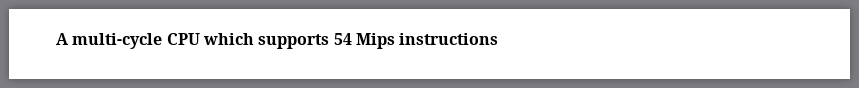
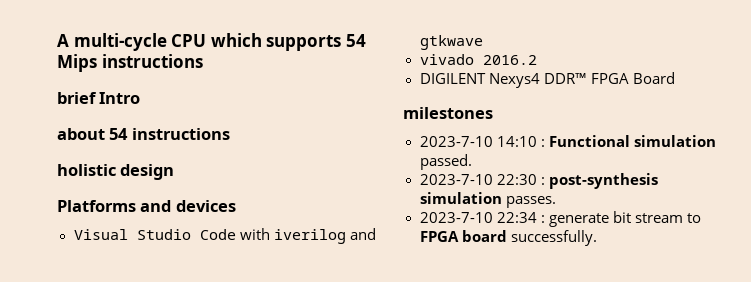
+ brief Intro
+ about 54 instructions
+ holistic design
+ Platforms and devices
+ Visual Studio Code with iverilog and gtkwave
+ vivado 2016.2
+ DIGILENT Nexys4 DDR™ FPGA Board
+ milestones
+ 2023-7-10 14:10 : Functional simulation passed.
+ 2023-7-10 22:30 : post-synthesis simulation passes.
+ 2023-7-10 22:34 : generate bit stream to FPGA board successfully.

